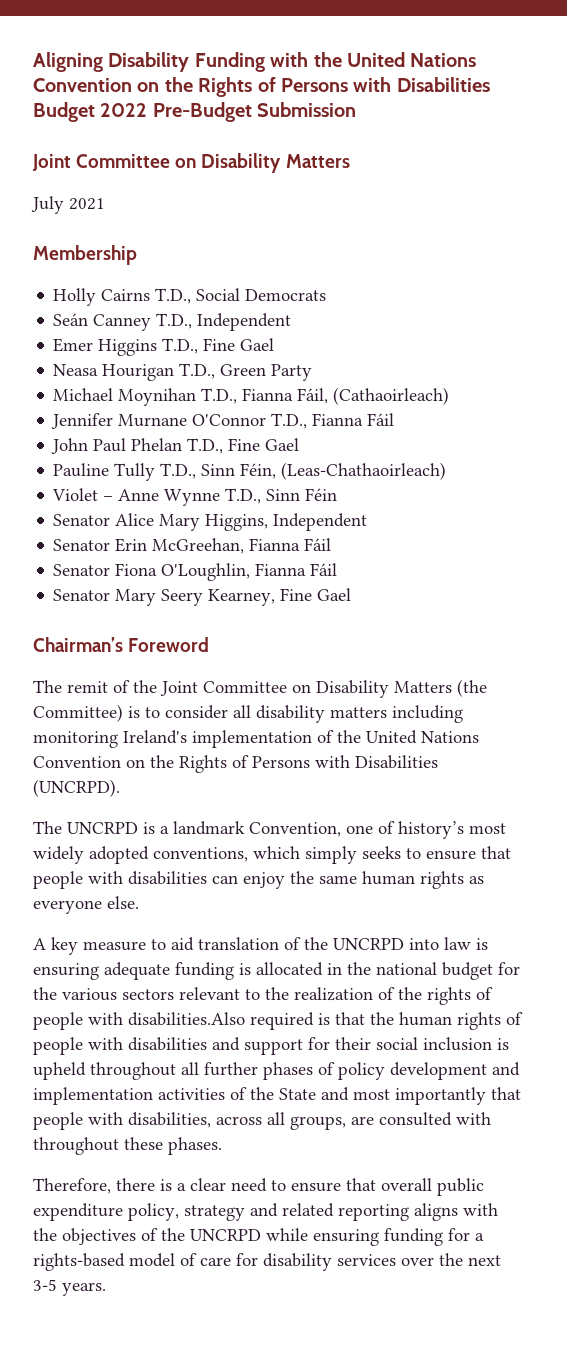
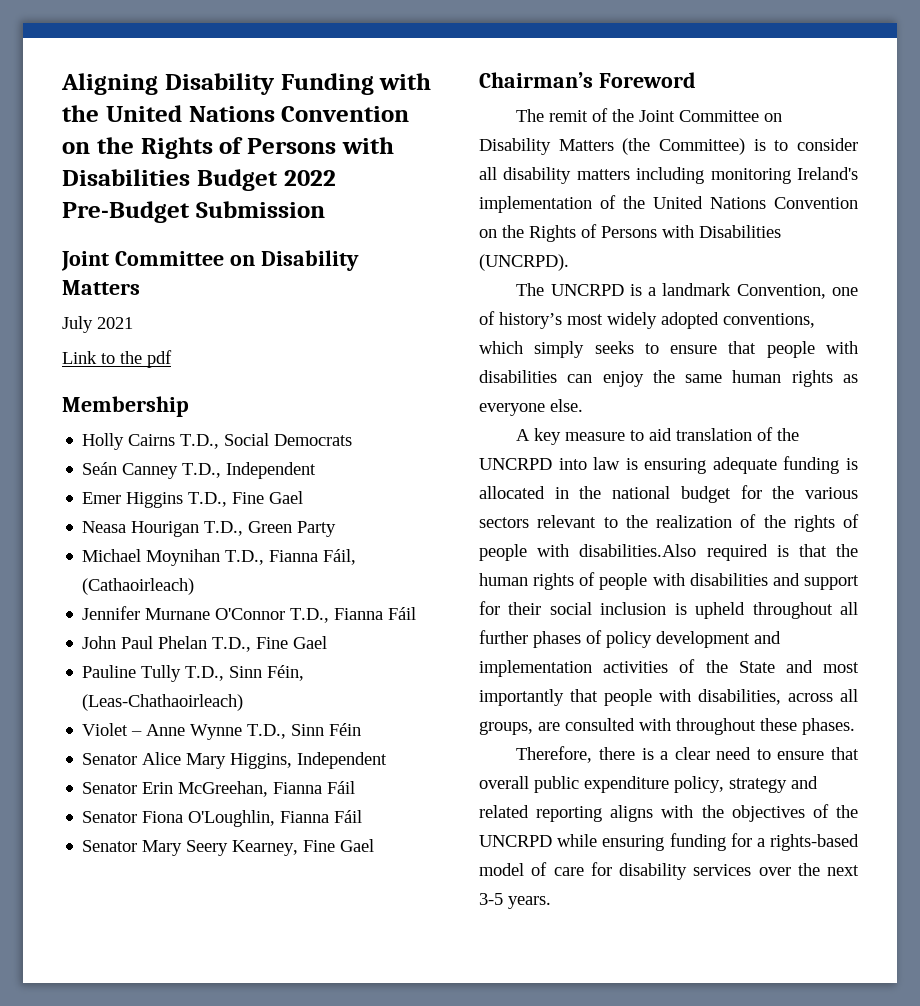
+ Link to the pdf

